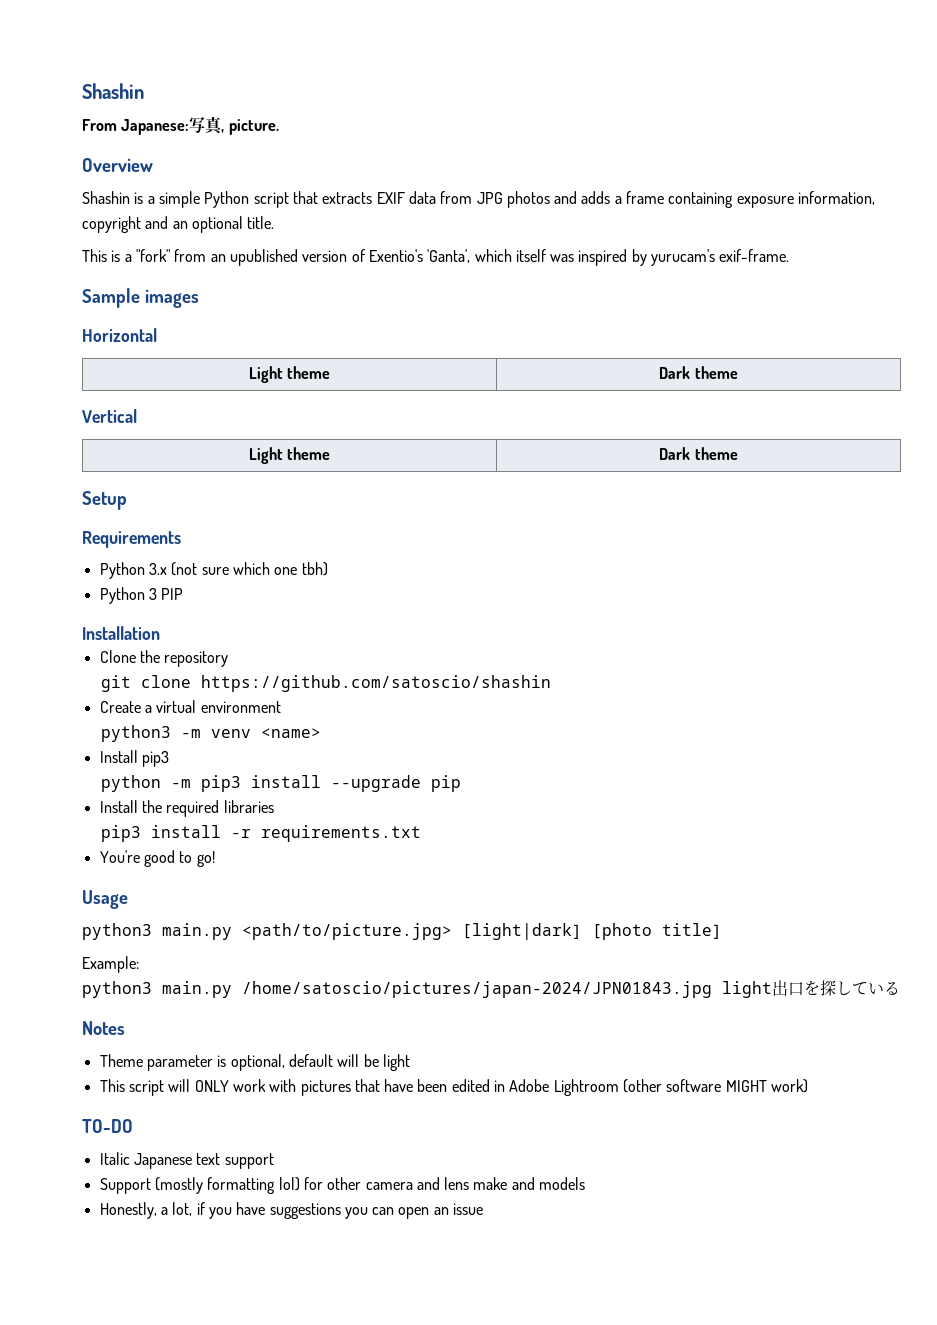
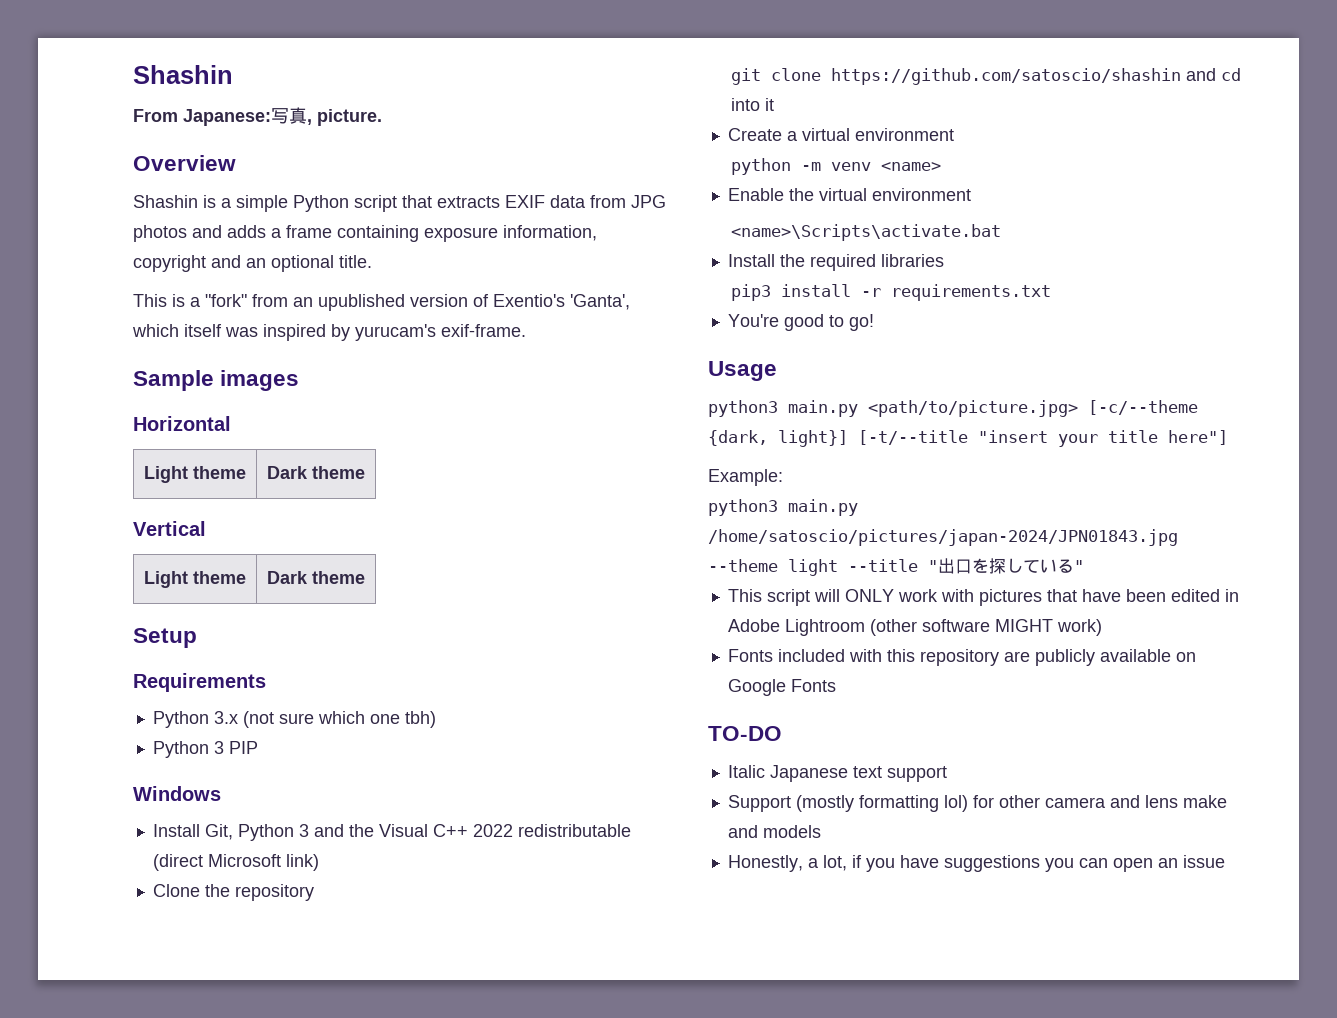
- Installation
+ Windows
+ Install Git, Python 3 and the Visual C++ 2022 redistributable (direct Microsoft link)
- git clone https://github.com/satoscio/shashin
+ git clone https://github.com/satoscio/shashin and cd into it
- python3 -m venv <name>
+ python -m venv <name>
- Install pip3
- python -m pip3 install --upgrade pip
+ Enable the virtual environment
+ <name>\Scripts\activate.bat
- python3 main.py <path/to/picture.jpg> [light|dark] [photo title]
+ python3 main.py <path/to/picture.jpg> [-c/--theme {dark, light}] [-t/--title "insert your title here"]
- python3 main.py /home/satoscio/pictures/japan-2024/JPN01843.jpg light出口を探している
- Notes
- Theme parameter is optional, default will be light
+ python3 main.py /home/satoscio/pictures/japan-2024/JPN01843.jpg --theme light --title "出口を探している"
+ Fonts included with this repository are publicly available on Google Fonts

